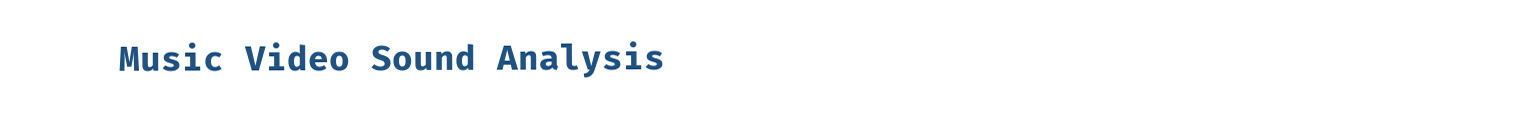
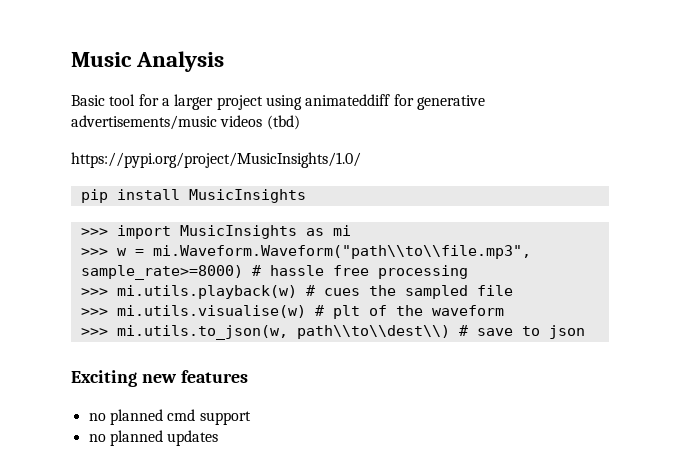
- Music Video Sound Analysis
+ Music Analysis
+ Basic tool for a larger project using animateddiff for generative advertisements/music videos (tbd)
+ https://pypi.org/project/MusicInsights/1.0/
+ pip install MusicInsights
+ >>> import MusicInsights as mi
+ >>> w = mi.Waveform.Waveform("path\\to\\file.mp3", sample_rate>=8000) # hassle free processing
+ >>> mi.utils.playback(w) # cues the sampled file
+ >>> mi.utils.visualise(w) # plt of the waveform
+ >>> mi.utils.to_json(w, path\\to\\dest\\) # save to json
+ Exciting new features
+ no planned cmd support
+ no planned updates

